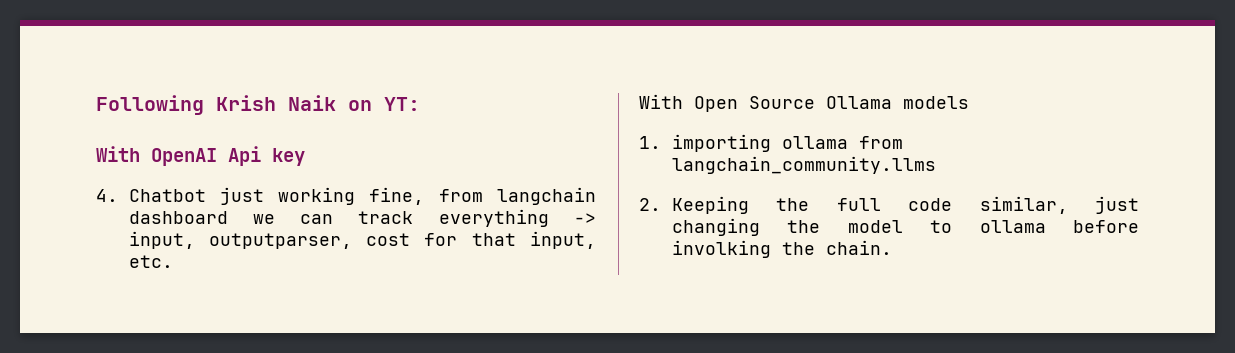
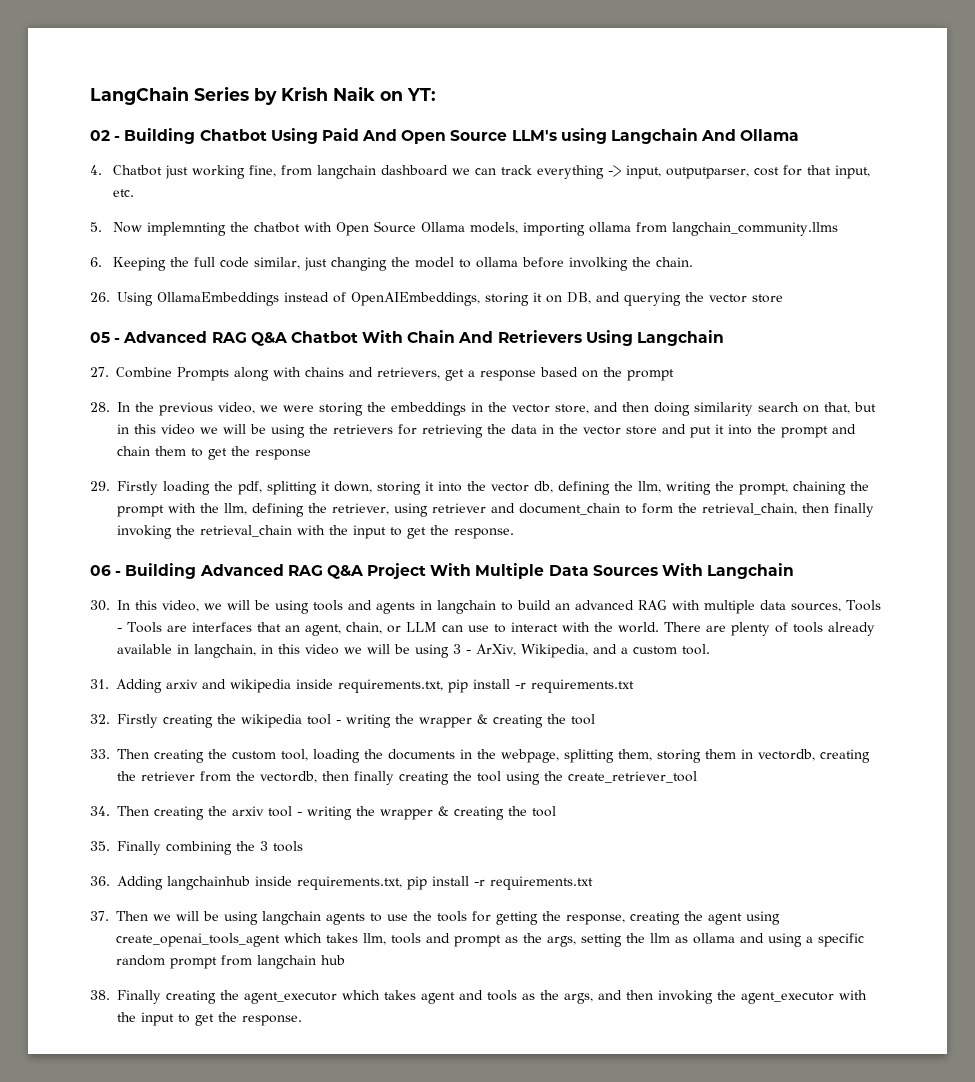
- Following Krish Naik on YT:
+ LangChain Series by Krish Naik on YT:
- With OpenAI Api key
+ 02 - Building Chatbot Using Paid And Open Source LLM's using Langchain And Ollama
- With Open Source Ollama models
- 1. importing ollama from langchain_community.llms
+ 5. Now implemnting the chatbot with Open Source Ollama models, importing ollama from langchain_community.llms
- 2. Keeping the full code similar, just changing the model to ollama before involking the chain.
+ 6. Keeping the full code similar, just changing the model to ollama before involking the chain.
+ 26. Using OllamaEmbeddings instead of OpenAIEmbeddings, storing it on DB, and querying the vector store
+ 05 - Advanced RAG Q&A Chatbot With Chain And Retrievers Using Langchain
+ 27. Combine Prompts along with chains and retrievers, get a response based on the prompt
+ 28. In the previous video, we were storing the embeddings in the vector store, and then doing similarity search on that, but in this video we will be using the retrievers for retrieving the data in the vector store and put it into the prompt and chain them to get the response
+ 29. Firstly loading the pdf, splitting it down, storing it into the vector db, defining the llm, writing the prompt, chaining the prompt with the llm, defining the retriever, using retriever and document_chain to form the retrieval_chain, then finally invoking the retrieval_chain with the input to get the response.
+ 06 - Building Advanced RAG Q&A Project With Multiple Data Sources With Langchain
+ 30. In this video, we will be using tools and agents in langchain to build an advanced RAG with multiple data sources, Tools - Tools are interfaces that an agent, chain, or LLM can use to interact with the world. There are plenty of tools already available in langchain, in this video we will be using 3 - ArXiv, Wikipedia, and a custom tool.
+ 31. Adding arxiv and wikipedia inside requirements.txt, pip install -r requirements.txt
+ 32. Firstly creating the wikipedia tool - writing the wrapper & creating the tool
+ 33. Then creating the custom tool, loading the documents in the webpage, splitting them, storing them in vectordb, creating the retriever from the vectordb, then finally creating the tool using the create_retriever_tool
+ 34. Then creating the arxiv tool - writing the wrapper & creating the tool
+ 35. Finally combining the 3 tools
+ 36. Adding langchainhub inside requirements.txt, pip install -r requirements.txt
+ 37. Then we will be using langchain agents to use the tools for getting the response, creating the agent using create_openai_tools_agent which takes llm, tools and prompt as the args, setting the llm as ollama and using a specific random prompt from langchain hub
+ 38. Finally creating the agent_executor which takes agent and tools as the args, and then invoking the agent_executor with the input to get the response.

